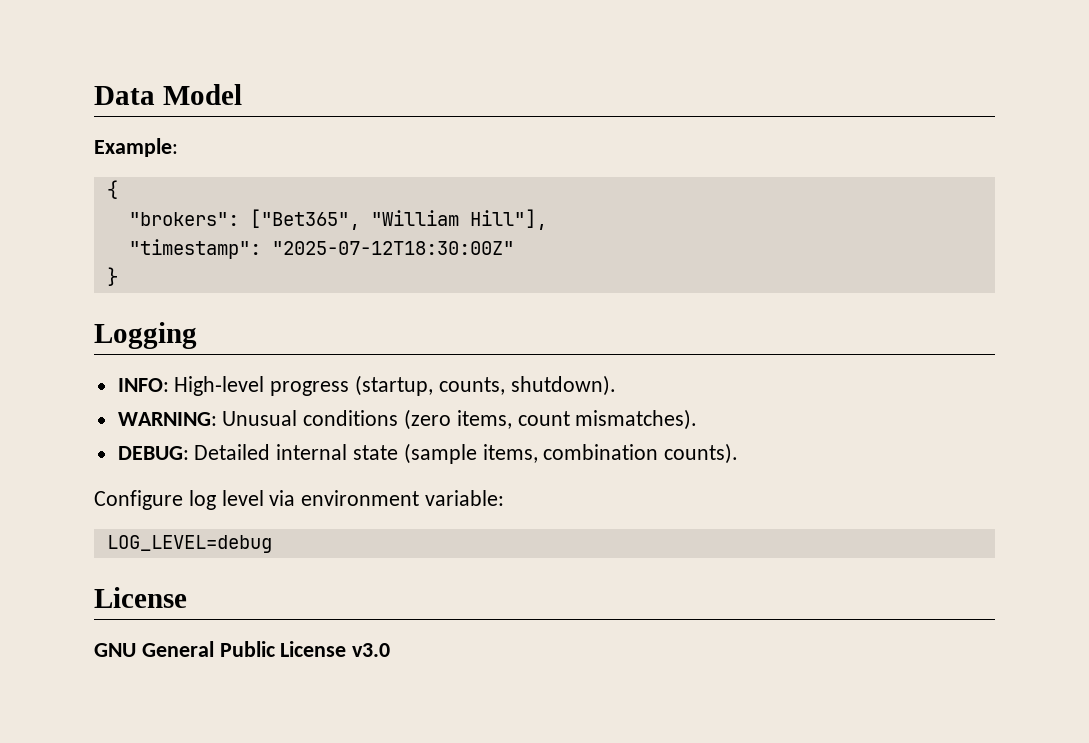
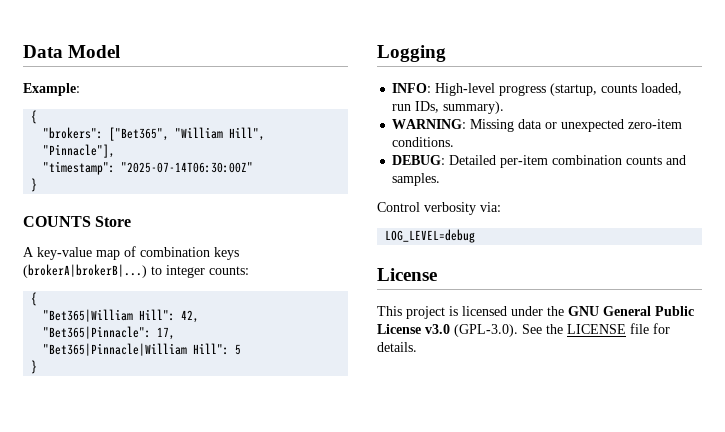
- "brokers": ["Bet365", "William Hill"],
+ "brokers": ["Bet365", "William Hill", "Pinnacle"],
- "timestamp": "2025-07-12T18:30:00Z"
+ "timestamp": "2025-07-14T06:30:00Z"
+ }
+ COUNTS Store
+ A key‑value map of combination keys (brokerA|brokerB|...) to integer counts:
+ {
+ "Bet365|William Hill": 42,
+ "Bet365|Pinnacle": 17,
+ "Bet365|Pinnacle|William Hill": 5
- INFO: High‑level progress (startup, counts, shutdown).
- WARNING: Unusual conditions (zero items, count mismatches).
- DEBUG: Detailed internal state (sample items, combination counts).
- Configure log level via environment variable:
+ INFO: High‑level progress (startup, counts loaded, run IDs, summary).
+ WARNING: Missing data or unexpected zero‑item conditions.
+ DEBUG: Detailed per‑item combination counts and samples.
+ Control verbosity via:
  LOG_LEVEL=debug
  License
- GNU General Public License v3.0
+ This project is licensed under the GNU General Public License v3.0 (GPL‑3.0). See the LICENSE file for details.

